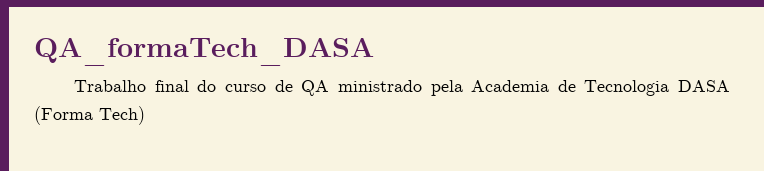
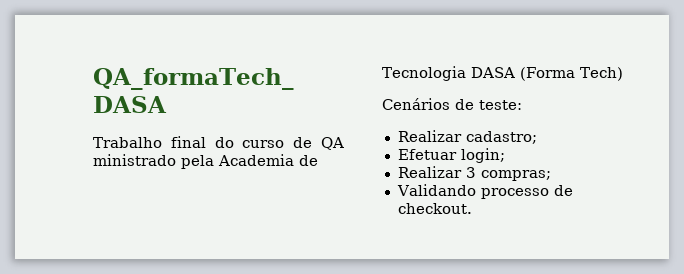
+ Cenários de teste:
+ Realizar cadastro;
+ Efetuar login;
+ Realizar 3 compras;
+ Validando processo de checkout.

